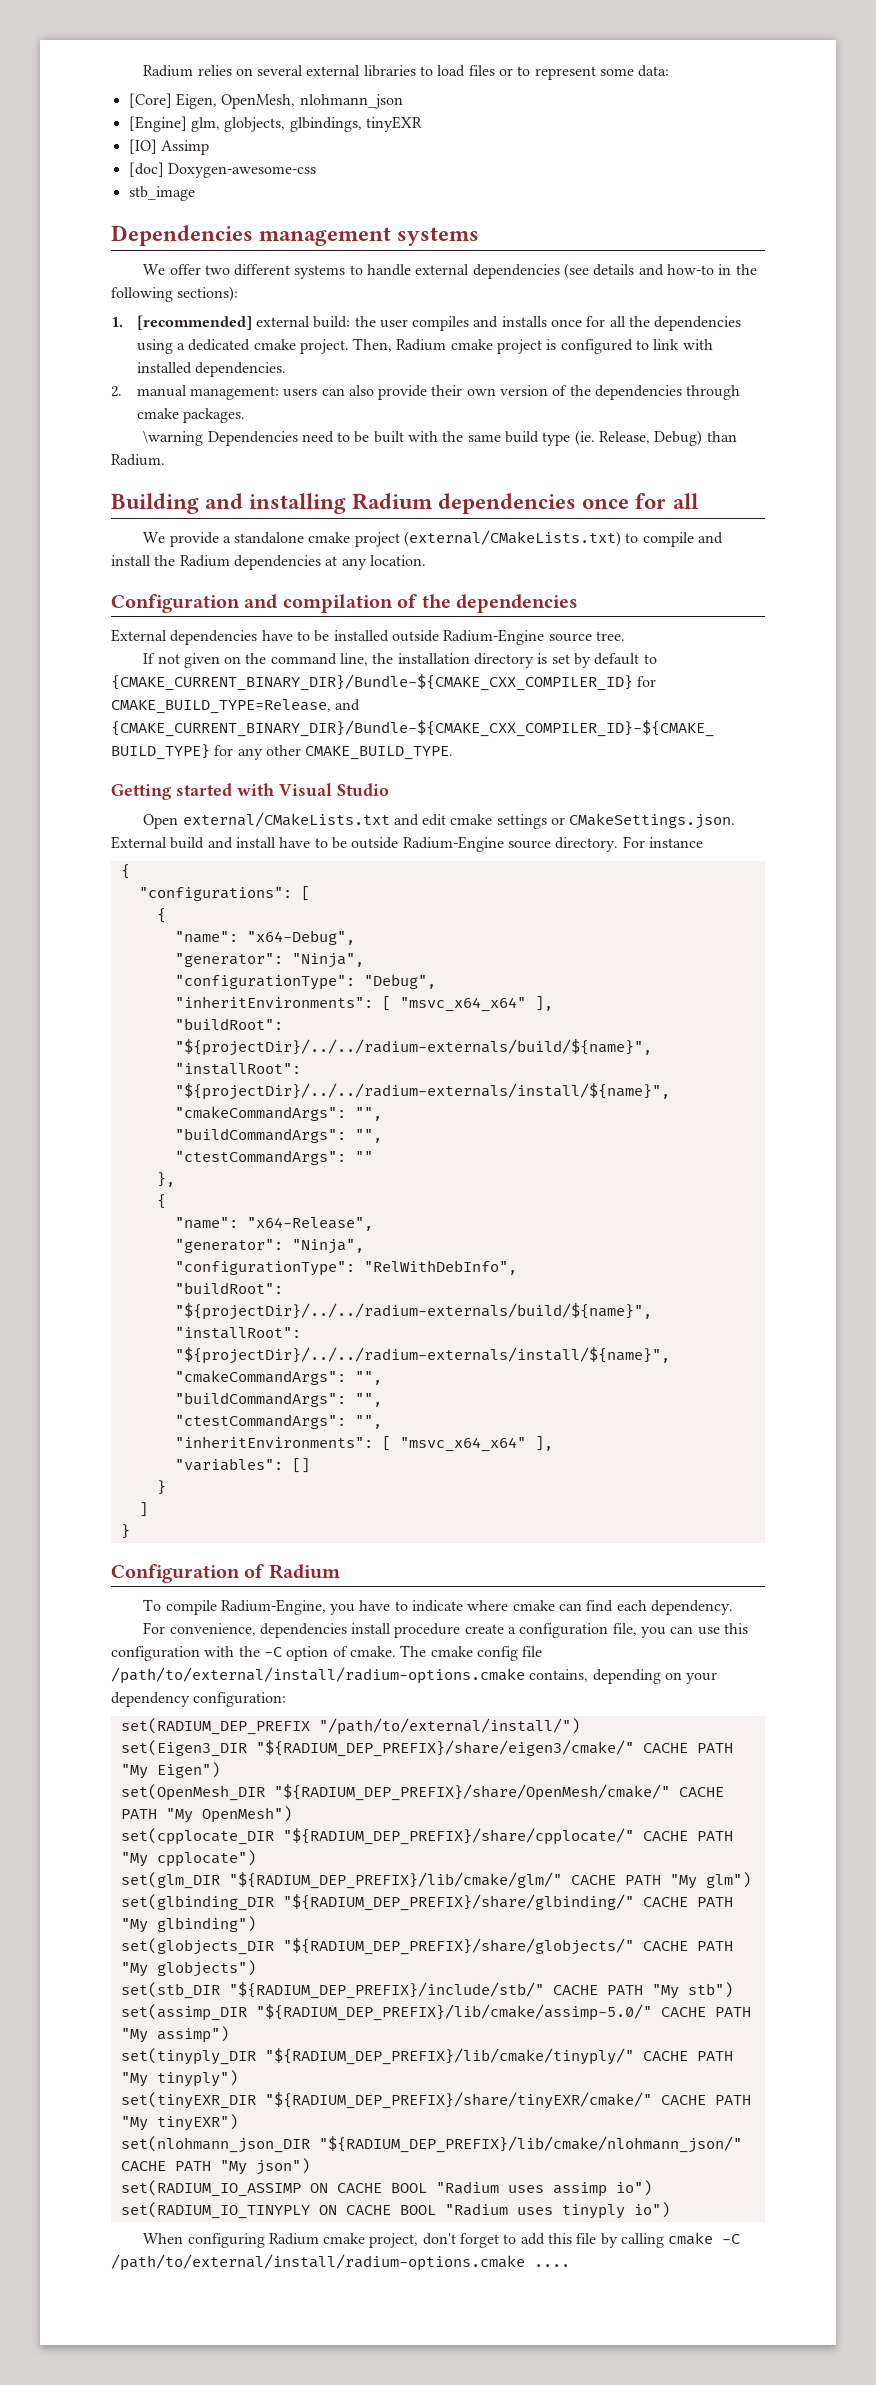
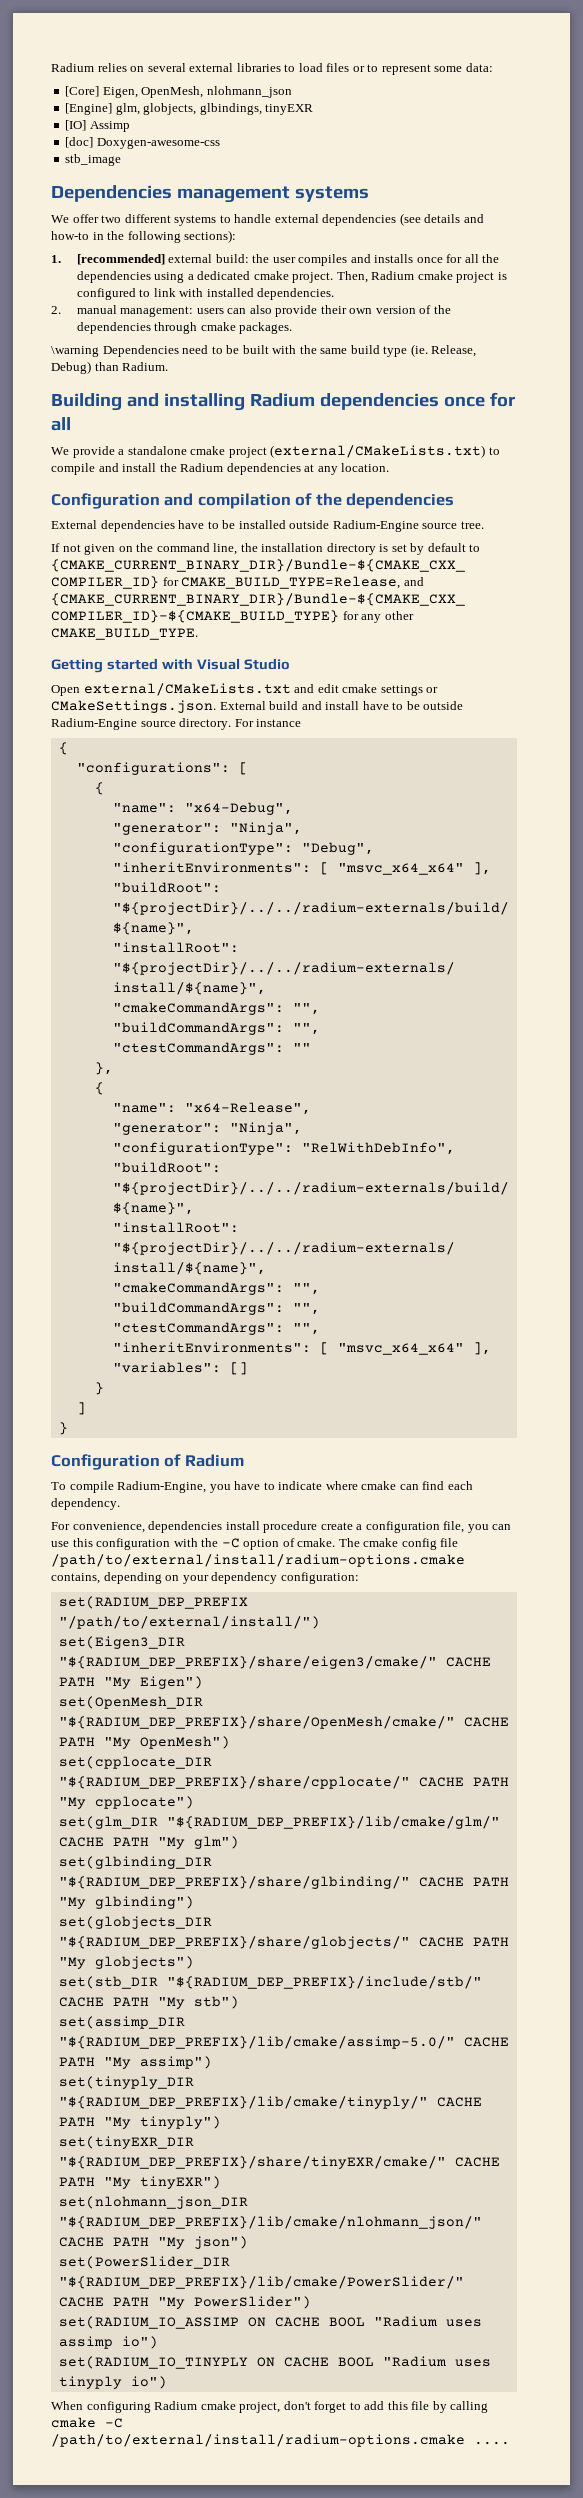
+ set(PowerSlider_DIR "${RADIUM_DEP_PREFIX}/lib/cmake/PowerSlider/" CACHE PATH "My PowerSlider")

